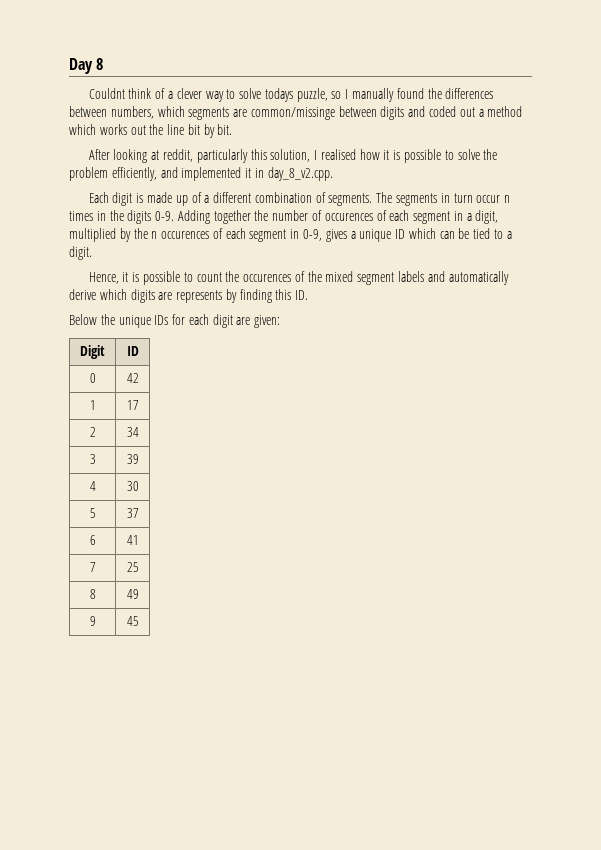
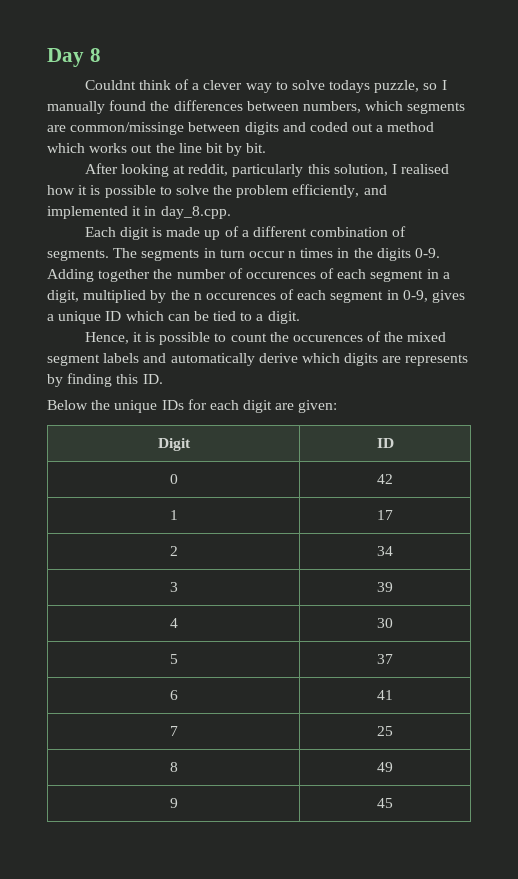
- After looking at reddit, particularly this solution, I realised how it is possible to solve the problem efficiently, and implemented it in day_8_v2.cpp.
+ After looking at reddit, particularly this solution, I realised how it is possible to solve the problem efficiently, and implemented it in day_8.cpp.

